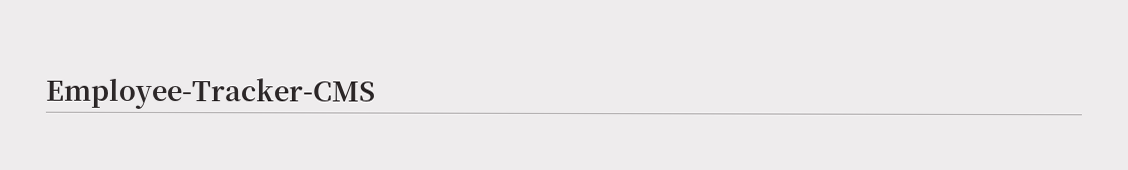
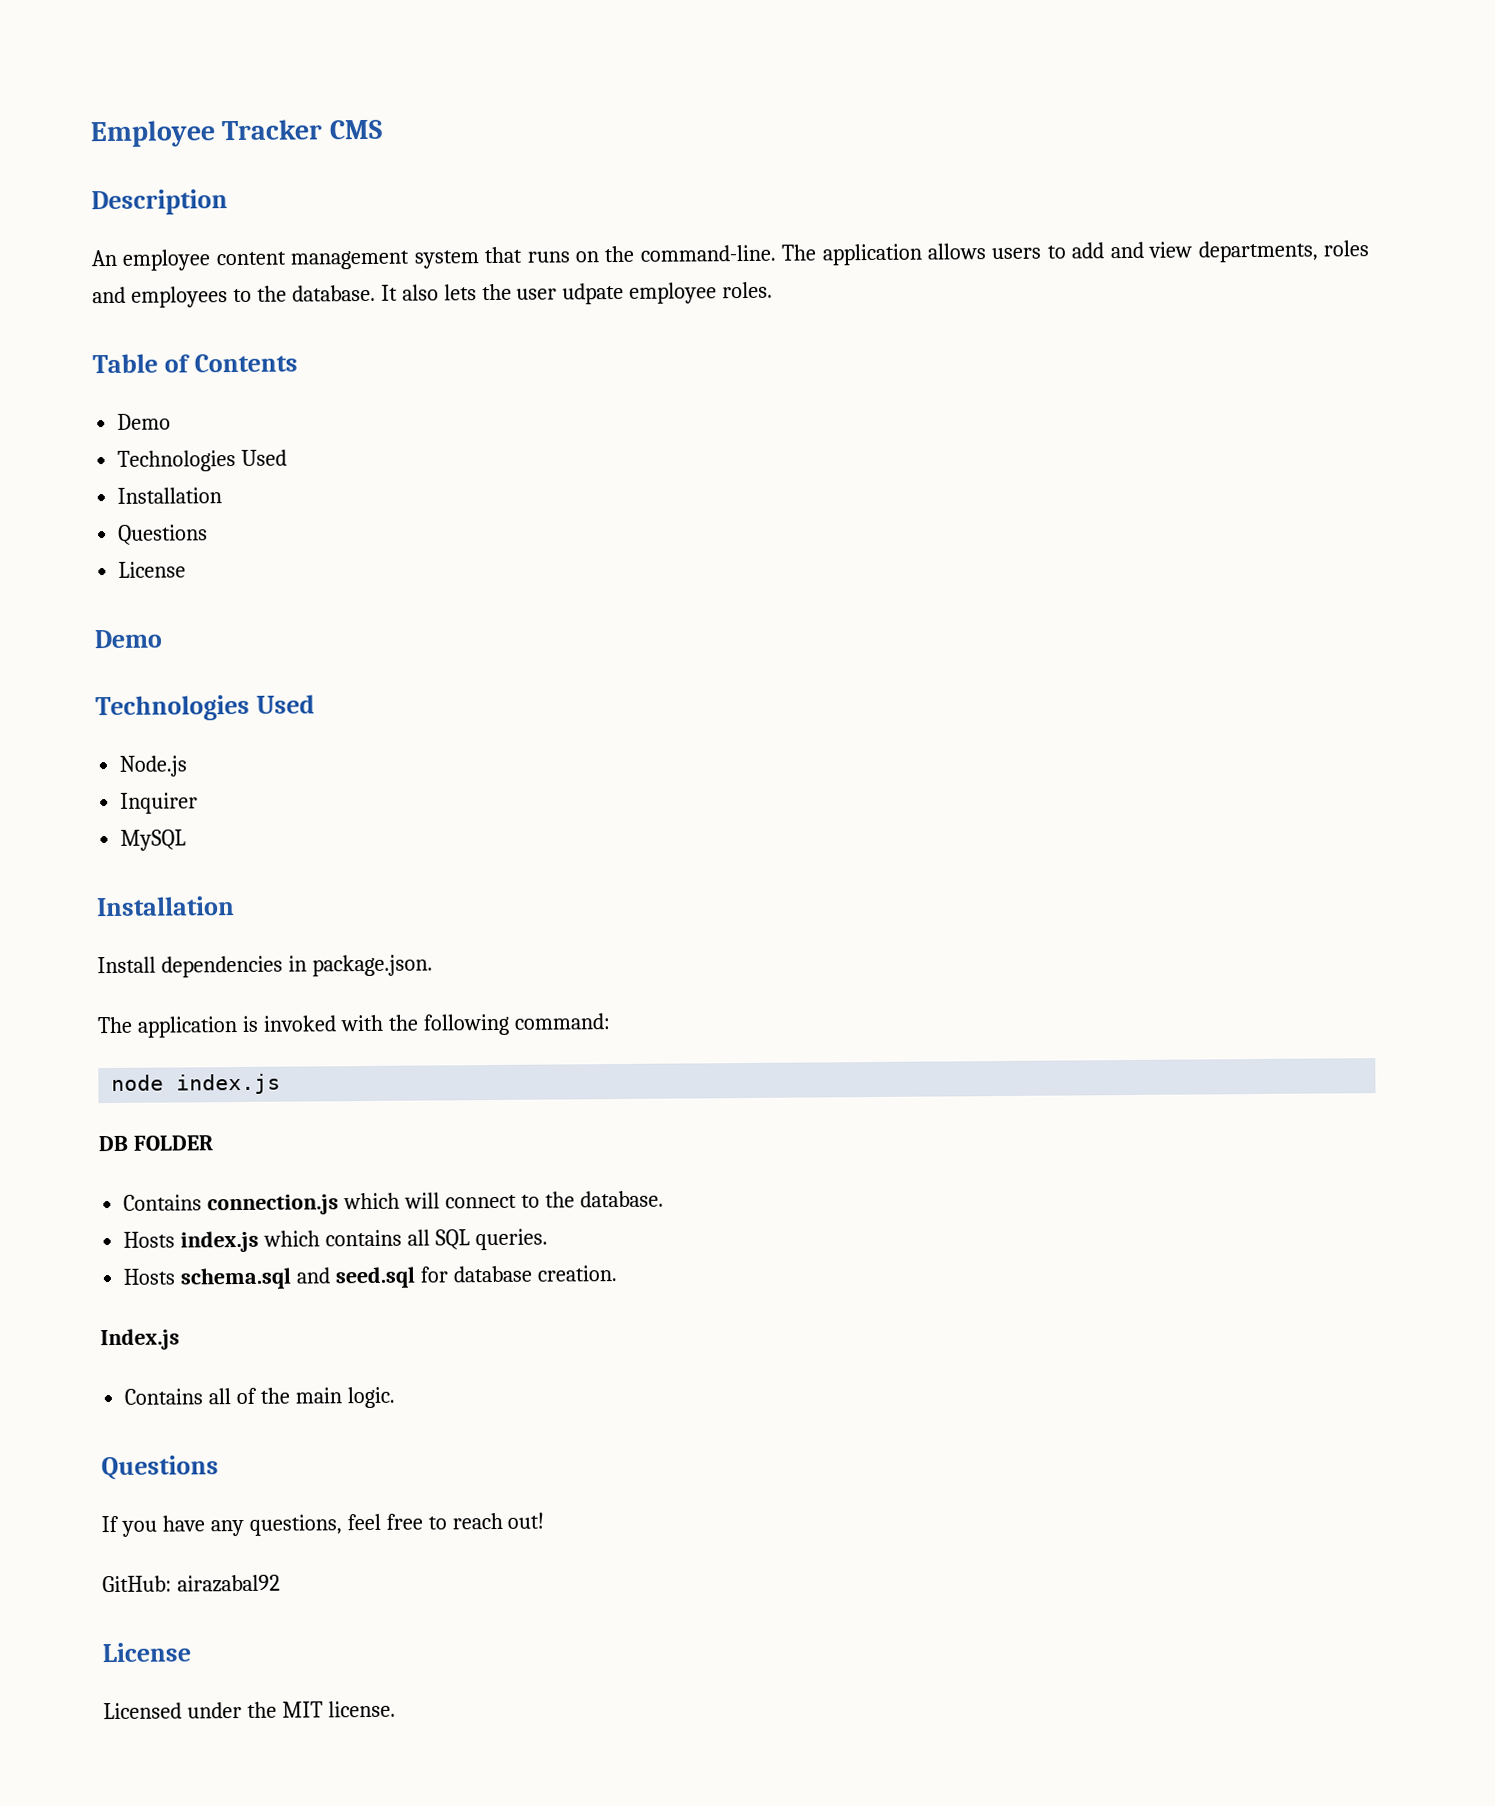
- Employee-Tracker-CMS
+ Employee Tracker CMS
+ Description
+ An employee content management system that runs on the command-line. The application allows users to add and view departments, roles and employees to the database. It also lets the user udpate employee roles.
+ Table of Contents
+ Demo
+ Technologies Used
+ Installation
+ Questions
+ License
+ Demo
+ Technologies Used
+ Node.js
+ Inquirer
+ MySQL
+ Installation
+ Install dependencies in package.json.
+ The application is invoked with the following command:
+ node index.js
+ DB FOLDER
+ Contains connection.js which will connect to the database.
+ Hosts index.js which contains all SQL queries.
+ Hosts schema.sql and seed.sql for database creation.
+ Index.js
+ Contains all of the main logic.
+ Questions
+ If you have any questions, feel free to reach out!
+ GitHub: airazabal92
+ License
+ Licensed under the MIT license.

